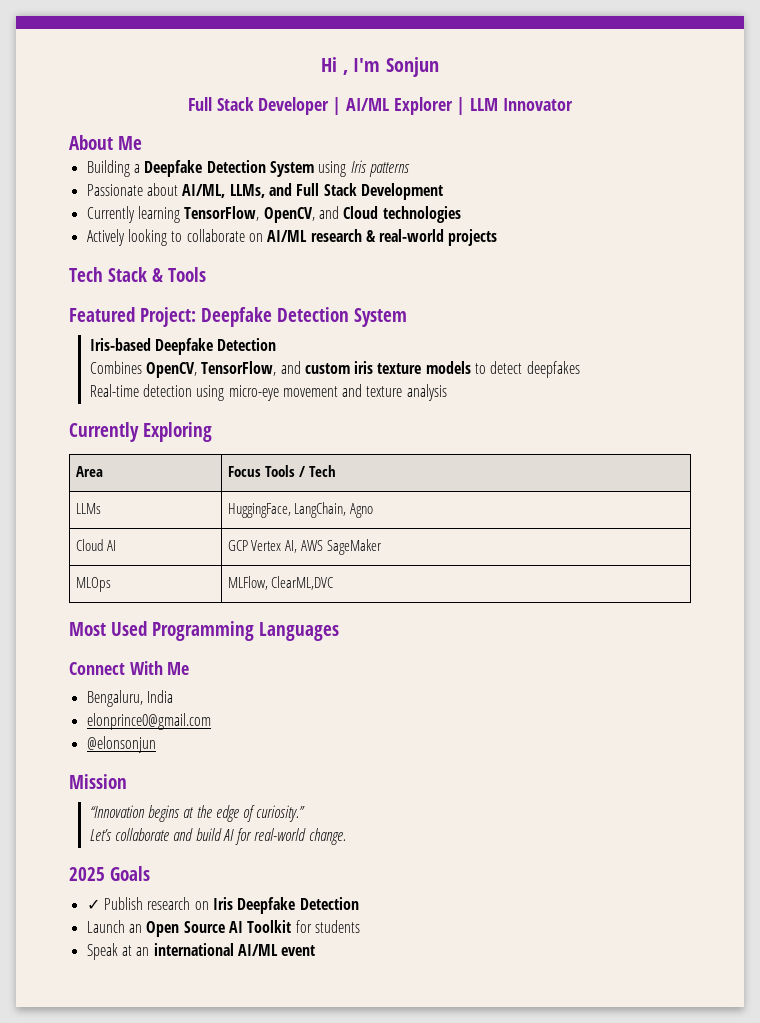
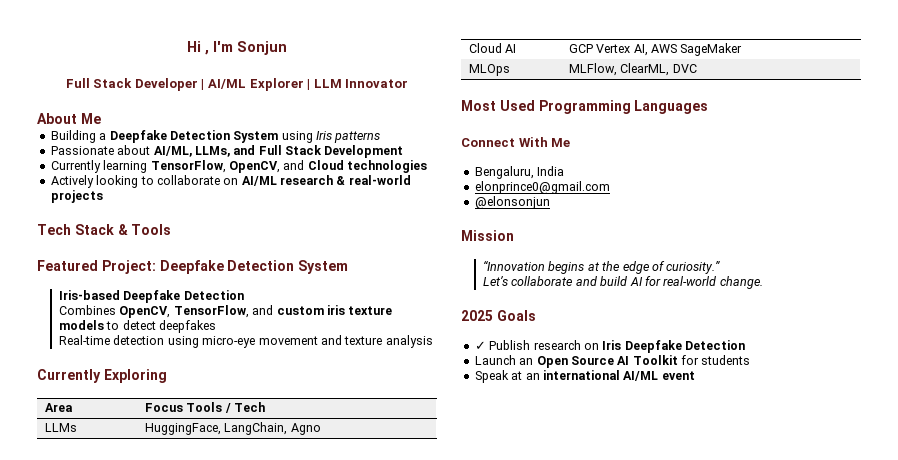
- MLOps | MLFlow, ClearML,DVC
+ MLOps | MLFlow, ClearML, DVC

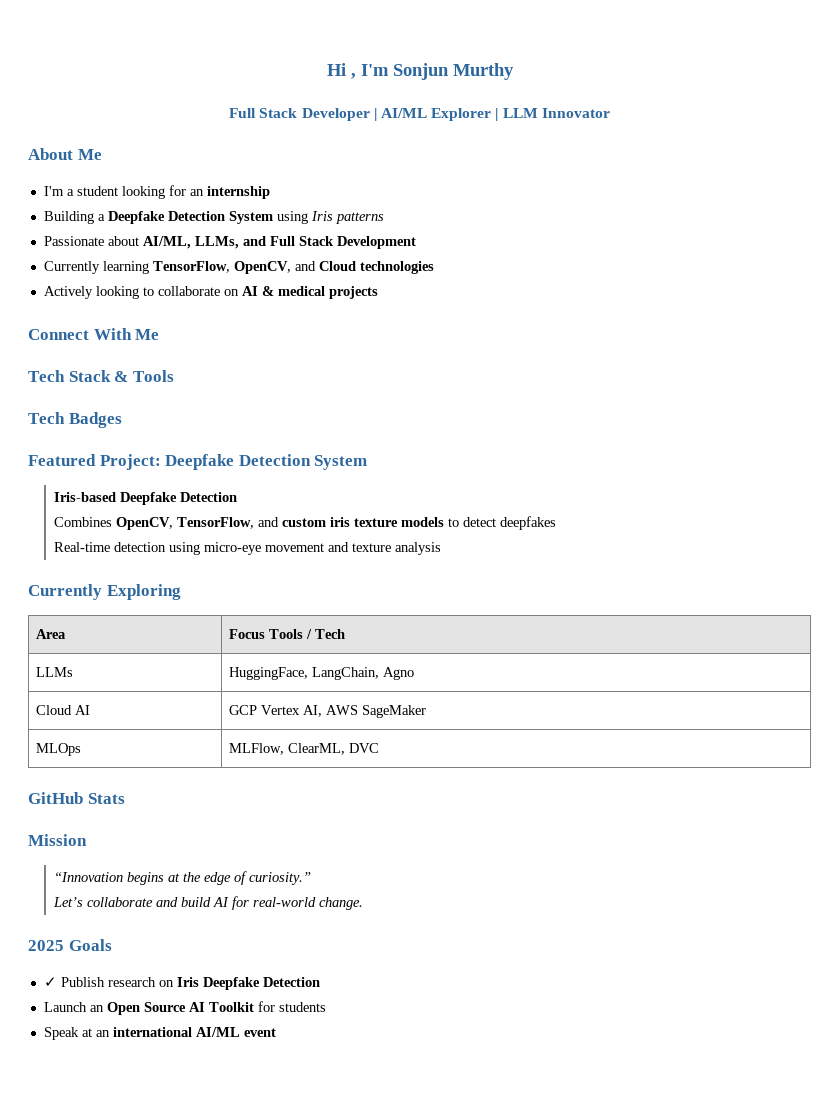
- Hi , I'm Sonjun
+ Hi , I'm Sonjun Murthy
+ I'm a student looking for an internship
- Actively looking to collaborate on AI/ML research & real-world projects
+ Actively looking to collaborate on AI & medical projects
+ Connect With Me
+ Tech Badges
- Most Used Programming Languages
- Connect With Me
- Bengaluru, India
- elonprince0@gmail.com
- @elonsonjun
+ GitHub Stats

